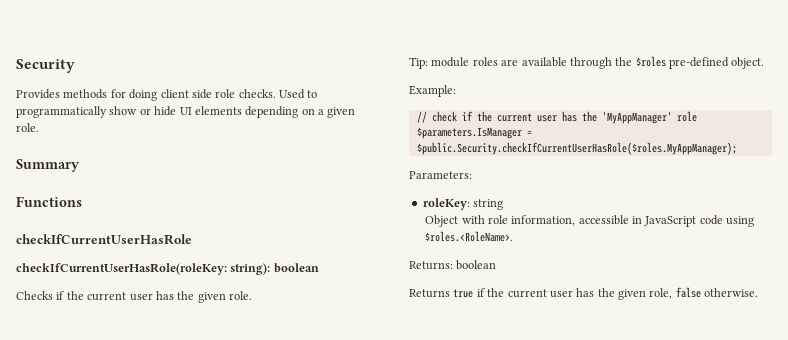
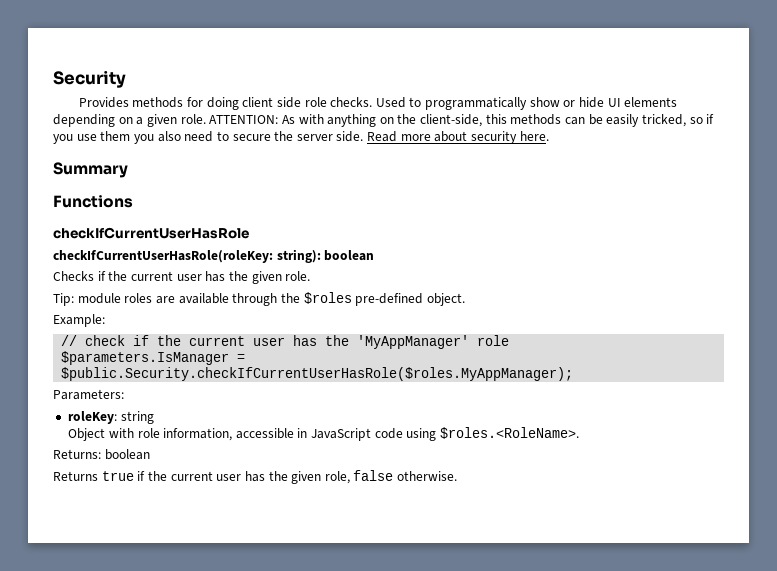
+ ATTENTION: As with anything on the client-side, this methods can be easily tricked, so if you use them you also need to secure the server side. Read more about security here.

